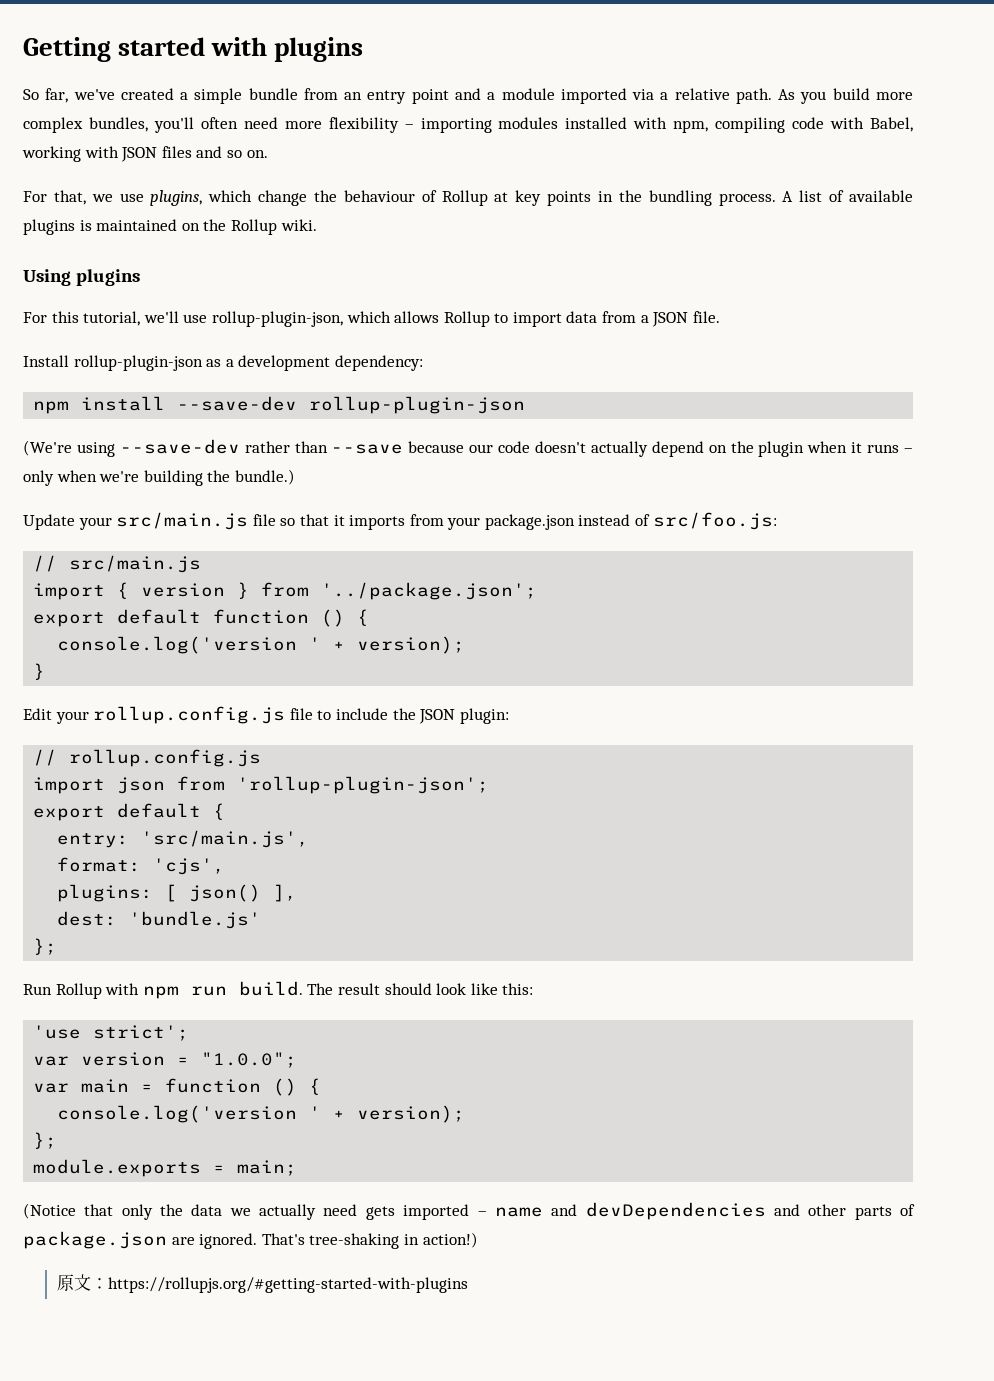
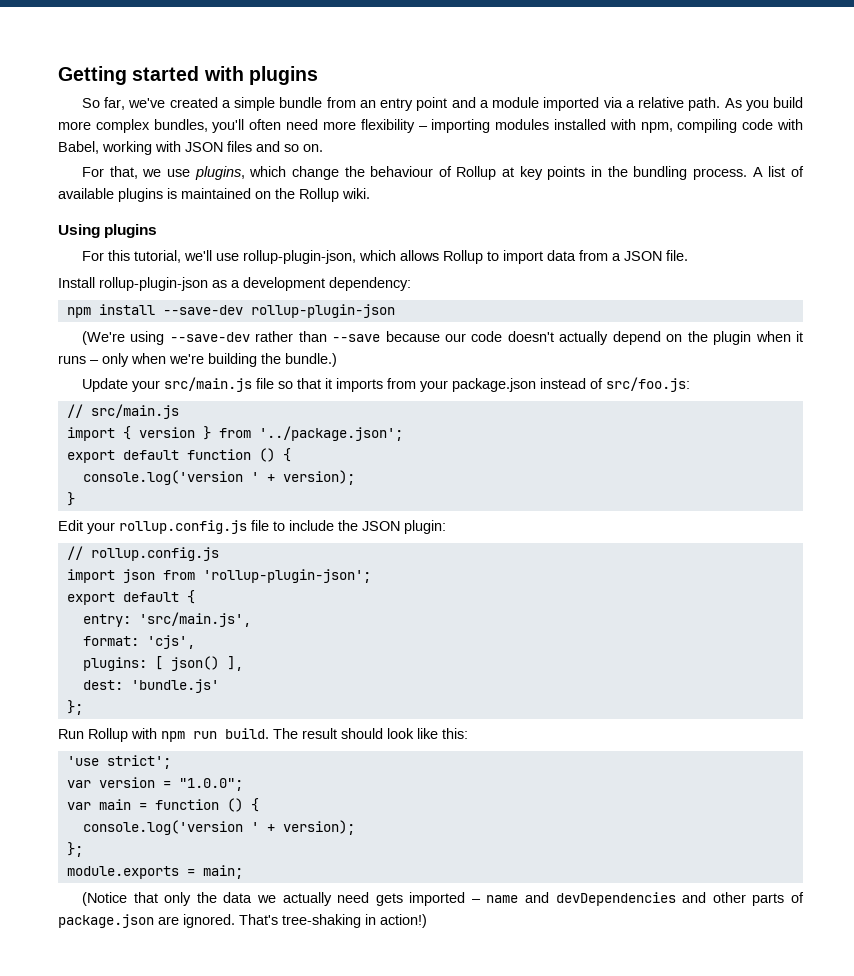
- 原文：https://rollupjs.org/#getting-started-with-plugins

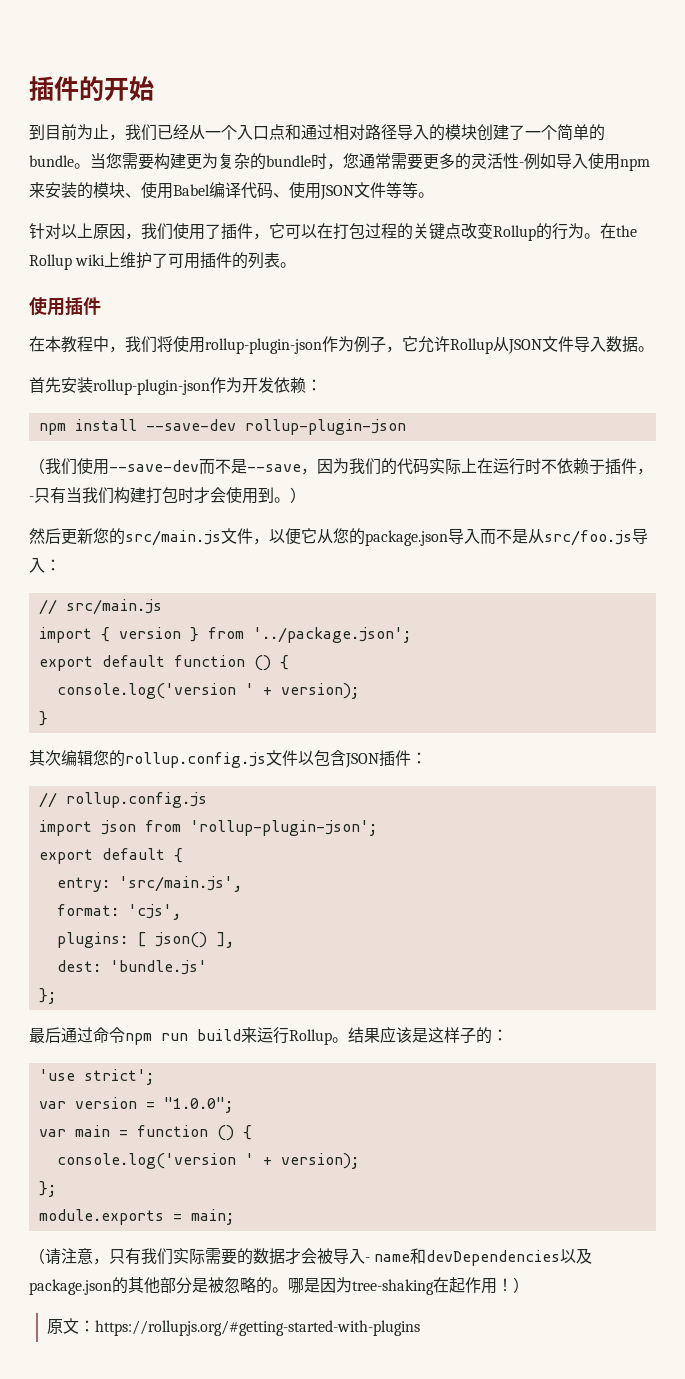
- Getting started with plugins
- So far, we've created a simple bundle from an entry point and a module imported via a relative path. As you build more complex bundles, you'll often need more flexibility – importing modules installed with npm, compiling code with Babel, working with JSON files and so on.
- For that, we use plugins, which change the behaviour of Rollup at key points in the bundling process. A list of available plugins is maintained on the Rollup wiki.
- Using plugins
- For this tutorial, we'll use rollup-plugin-json, which allows Rollup to import data from a JSON file.
- Install rollup-plugin-json as a development dependency:
+ 插件的开始
+ 到目前为止，我们已经从一个入口点和通过相对路径导入的模块创建了一个简单的bundle。当您需要构建更为复杂的bundle时，您通常需要更多的灵活性-例如导入使用npm来安装的模块、使用Babel编译代码、使用JSON文件等等。
+ 针对以上原因，我们使用了插件，它可以在打包过程的关键点改变Rollup的行为。在the Rollup wiki上维护了可用插件的列表。
+ 使用插件
+ 在本教程中，我们将使用rollup-plugin-json作为例子，它允许Rollup从JSON文件导入数据。
+ 首先安装rollup-plugin-json作为开发依赖：
  npm install --save-dev rollup-plugin-json
- (We're using --save-dev rather than --save because our code doesn't actually depend on the plugin when it runs – only when we're building the bundle.)
- Update your src/main.js file so that it imports from your package.json instead of src/foo.js:
+ （我们使用--save-dev而不是--save，因为我们的代码实际上在运行时不依赖于插件，-只有当我们构建打包时才会使用到。）
+ 然后更新您的src/main.js文件，以便它从您的package.json导入而不是从src/foo.js导入：
- Edit your rollup.config.js file to include the JSON plugin:
+ 其次编辑您的rollup.config.js文件以包含JSON插件：
- Run Rollup with npm run build. The result should look like this:
+ 最后通过命令npm run build来运行Rollup。结果应该是这样子的：
- (Notice that only the data we actually need gets imported – name and devDependencies and other parts of package.json are ignored. That's tree-shaking in action!)
+ （请注意，只有我们实际需要的数据才会被导入- name和devDependencies以及package.json的其他部分是被忽略的。哪是因为tree-shaking在起作用！）
+ 原文：https://rollupjs.org/#getting-started-with-plugins

